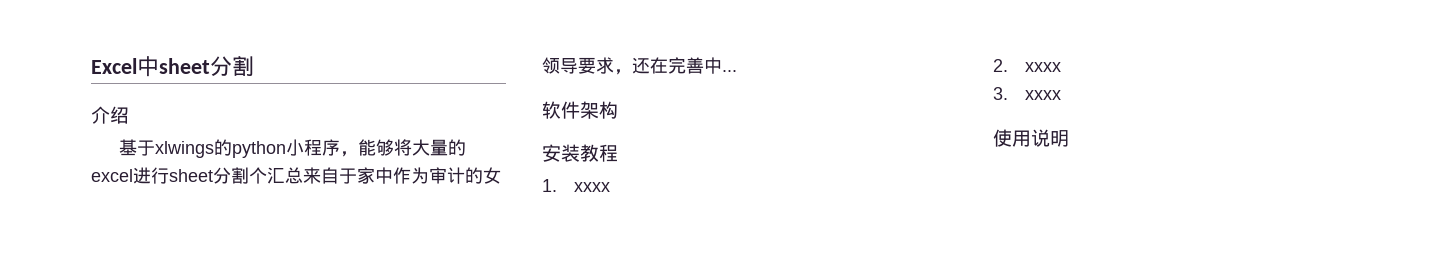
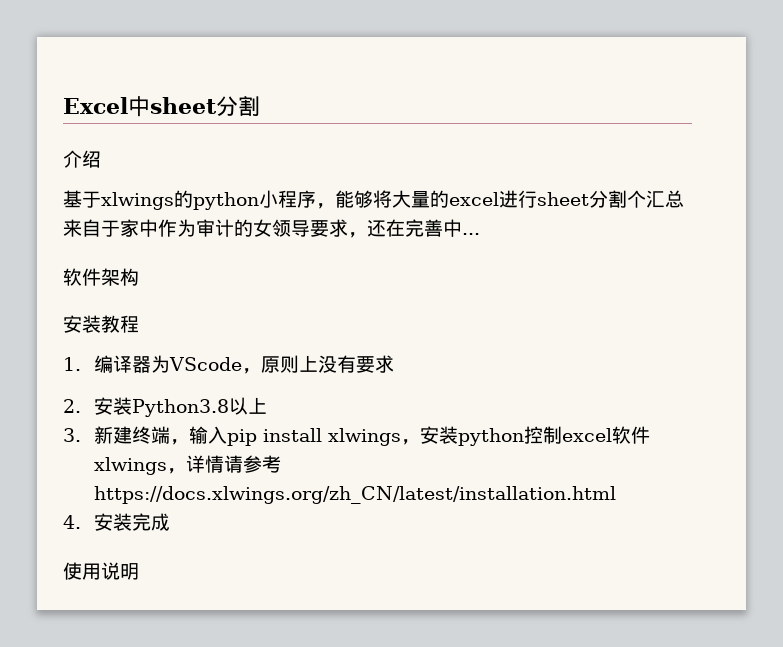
- 1. xxxx
- 2. xxxx
- 3. xxxx
+ 1.编译器为VScode，原则上没有要求
+ 2.安装Python3.8以上
+ 3.新建终端，输入pip install xlwings，安装python控制excel软件xlwings，详情请参考https://docs.xlwings.org/zh_CN/latest/installation.html
+ 4.安装完成

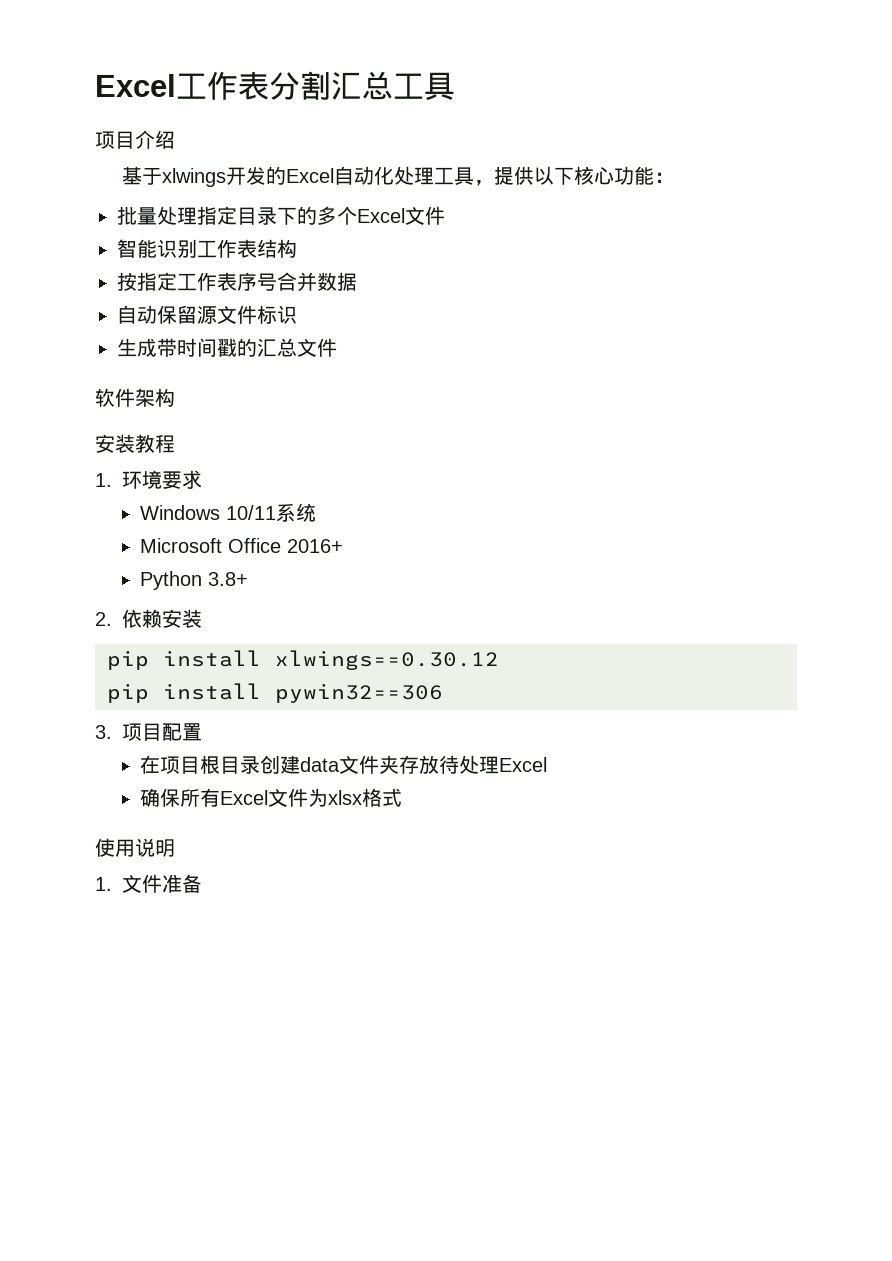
- Excel中sheet分割
- 介绍
+ Excel工作表分割汇总工具
+ 项目介绍
- 基于xlwings的python小程序，能够将大量的excel进行sheet分割个汇总来自于家中作为审计的女领导要求，还在完善中...
+ 基于xlwings开发的Excel自动化处理工具，提供以下核心功能：
+ 批量处理指定目录下的多个Excel文件
+ 智能识别工作表结构
+ 按指定工作表序号合并数据
+ 自动保留源文件标识
+ 生成带时间戳的汇总文件
- 1.编译器为VScode，原则上没有要求
+ 1.环境要求
+ Windows 10/11系统
+ Microsoft Office 2016+
+ Python 3.8+
- 2.安装Python3.8以上
- 3.新建终端，输入pip install xlwings，安装python控制excel软件xlwings，详情请参考https://docs.xlwings.org/zh_CN/latest/installation.html
- 4.安装完成
+ 2.依赖安装
+ pip install xlwings==0.30.12
+ pip install pywin32==306
+ 3.项目配置
+ 在项目根目录创建data文件夹存放待处理Excel
+ 确保所有Excel文件为xlsx格式
+ 1.文件准备

